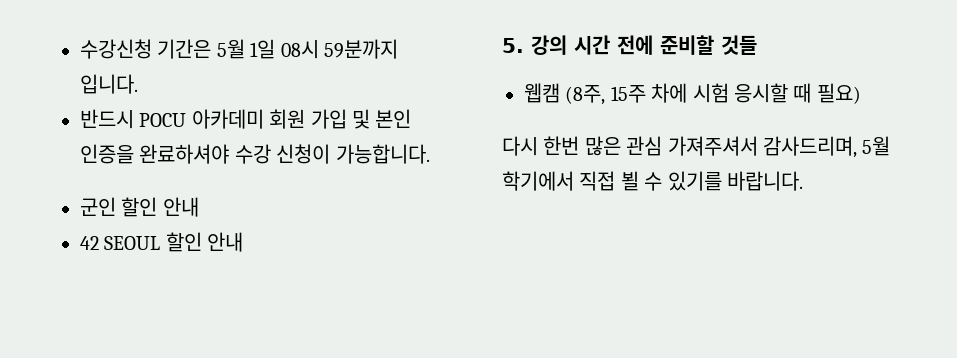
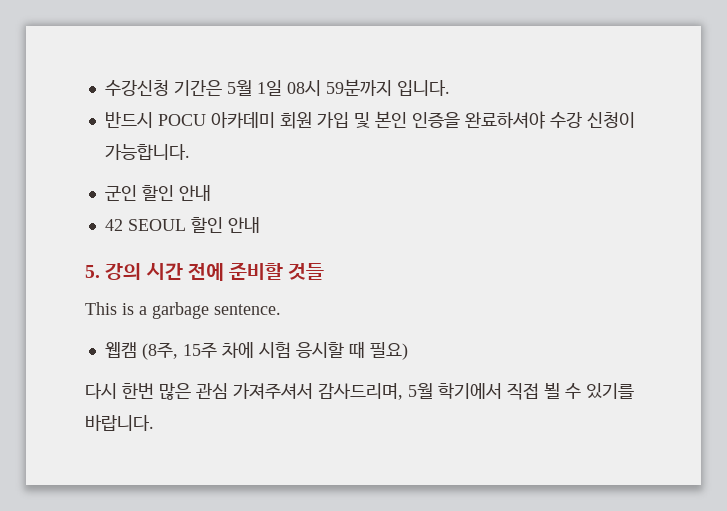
+ This is a garbage sentence.

